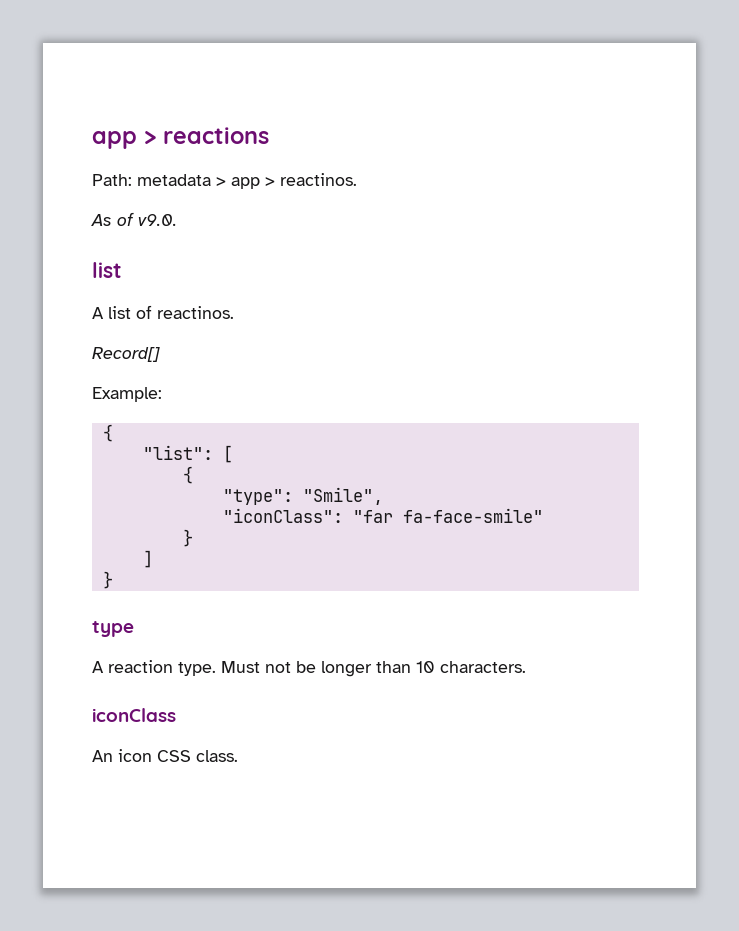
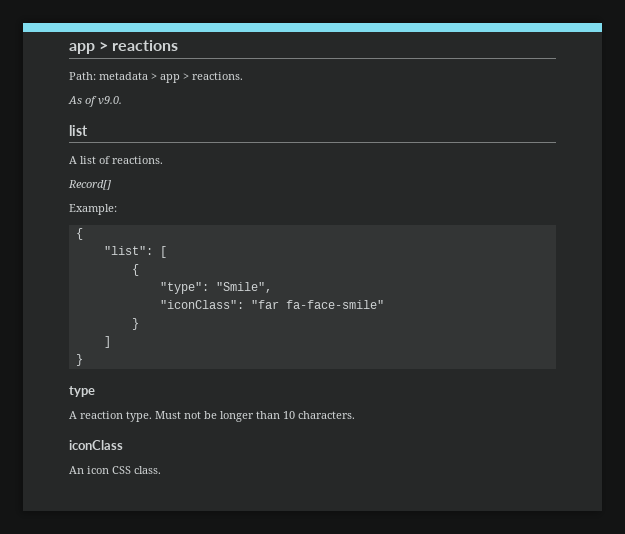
- Path: metadata > app > reactinos.
+ Path: metadata > app > reactions.
- A list of reactinos.
+ A list of reactions.

